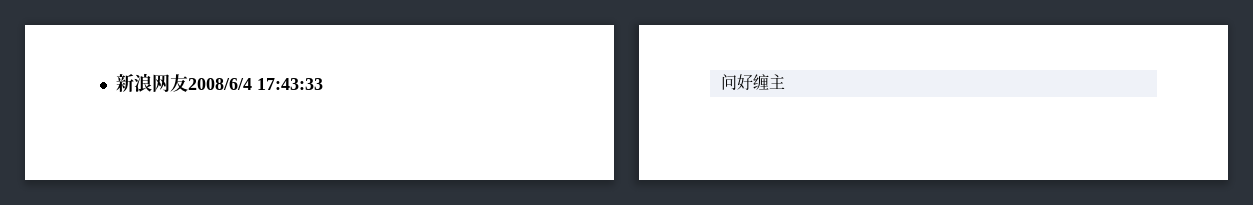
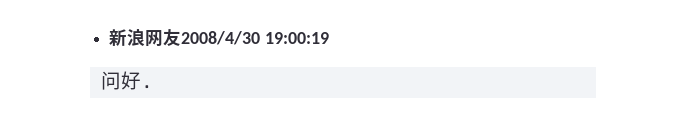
- 新浪网友2008/6/4 17:43:33
+ 新浪网友2008/4/30 19:00:19
- 问好缠主
+ 问好.

